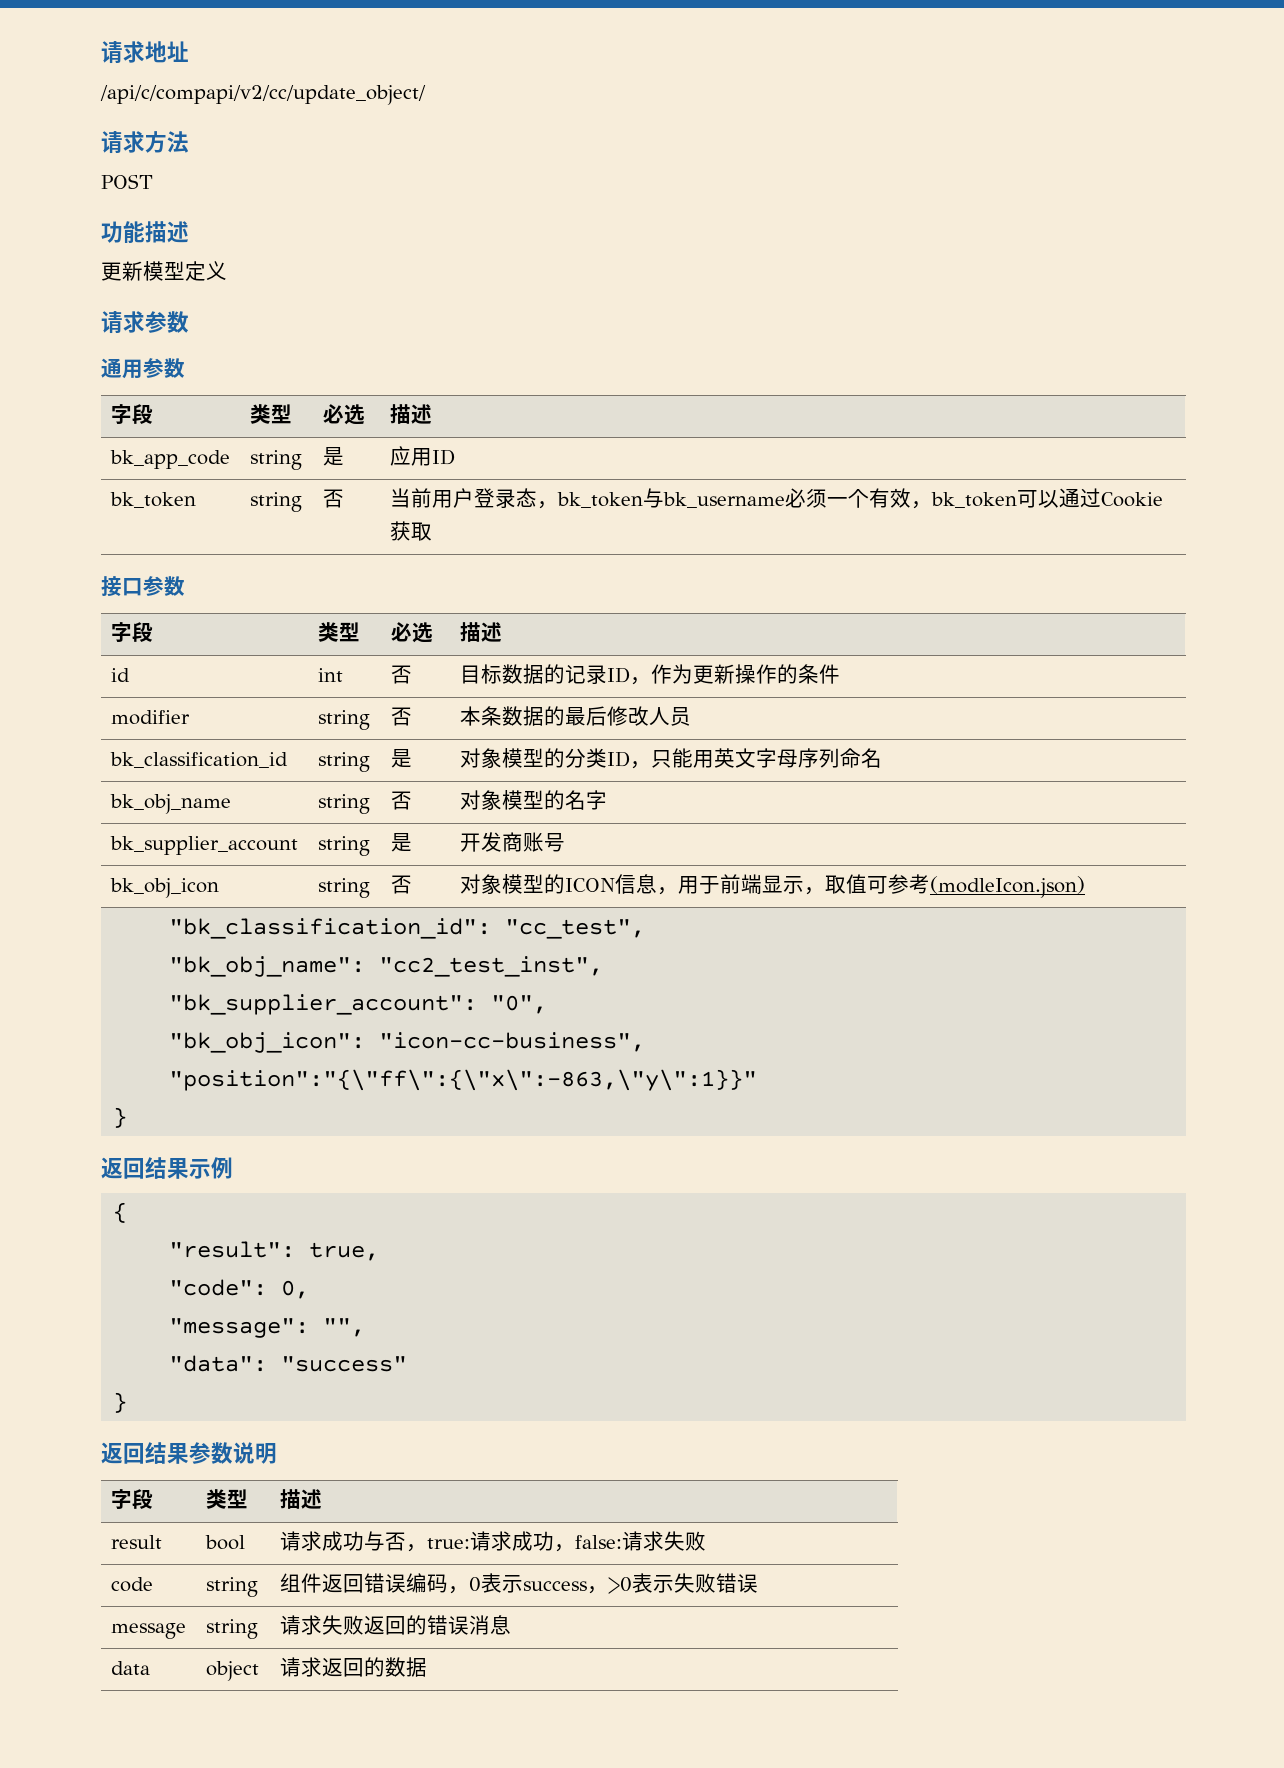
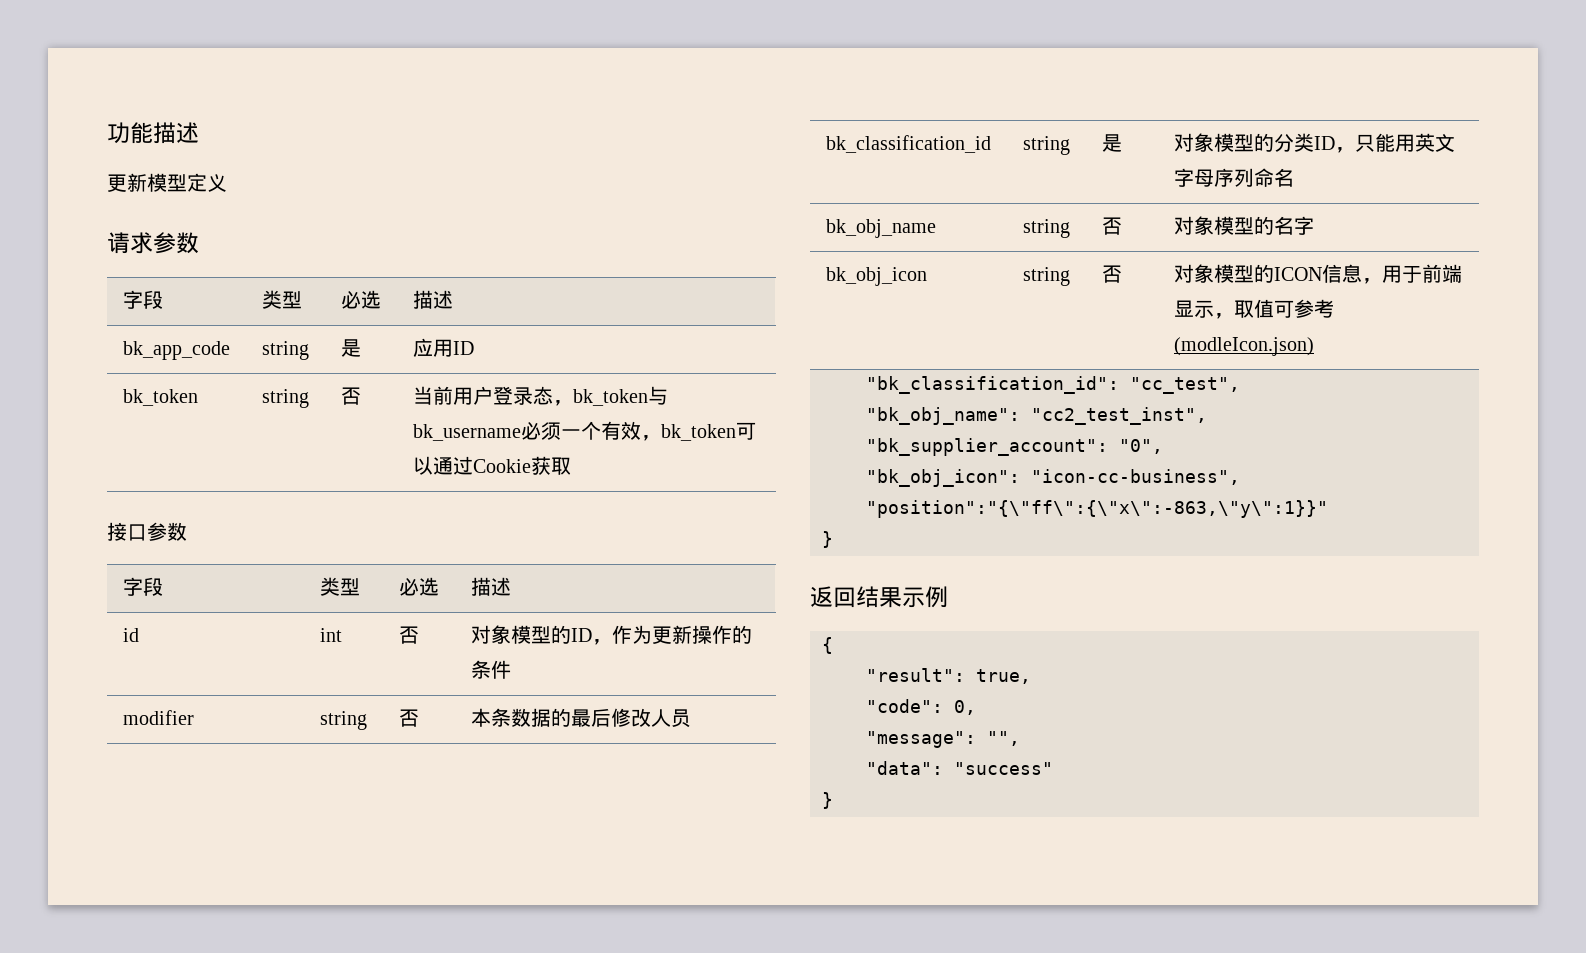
- 请求地址
- /api/c/compapi/v2/cc/update_object/
- 请求方法
- POST
- 通用参数
- id | int | 否 | 目标数据的记录ID，作为更新操作的条件
+ id | int | 否 | 对象模型的ID，作为更新操作的条件
- bk_supplier_account | string | 是 | 开发商账号
- 返回结果参数说明
- 字段 | 类型 | 描述
- result | bool | 请求成功与否，true:请求成功，false:请求失败
- code | string | 组件返回错误编码，0表示success，>0表示失败错误
- message | string | 请求失败返回的错误消息
- data | object | 请求返回的数据

